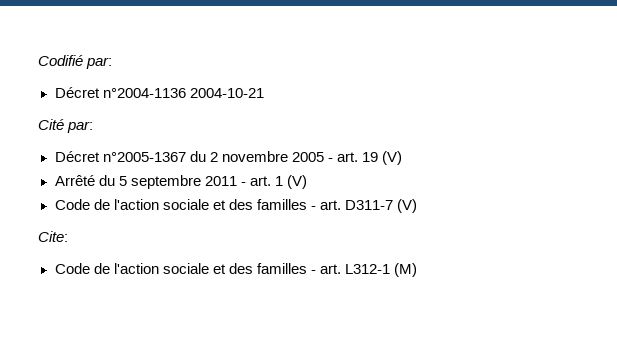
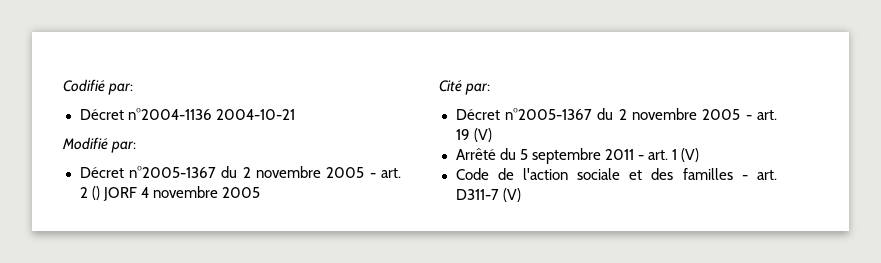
+ Modifié par:
+ Décret n°2005-1367 du 2 novembre 2005 - art. 2 () JORF 4 novembre 2005
- Cite:
- Code de l'action sociale et des familles - art. L312-1 (M)

